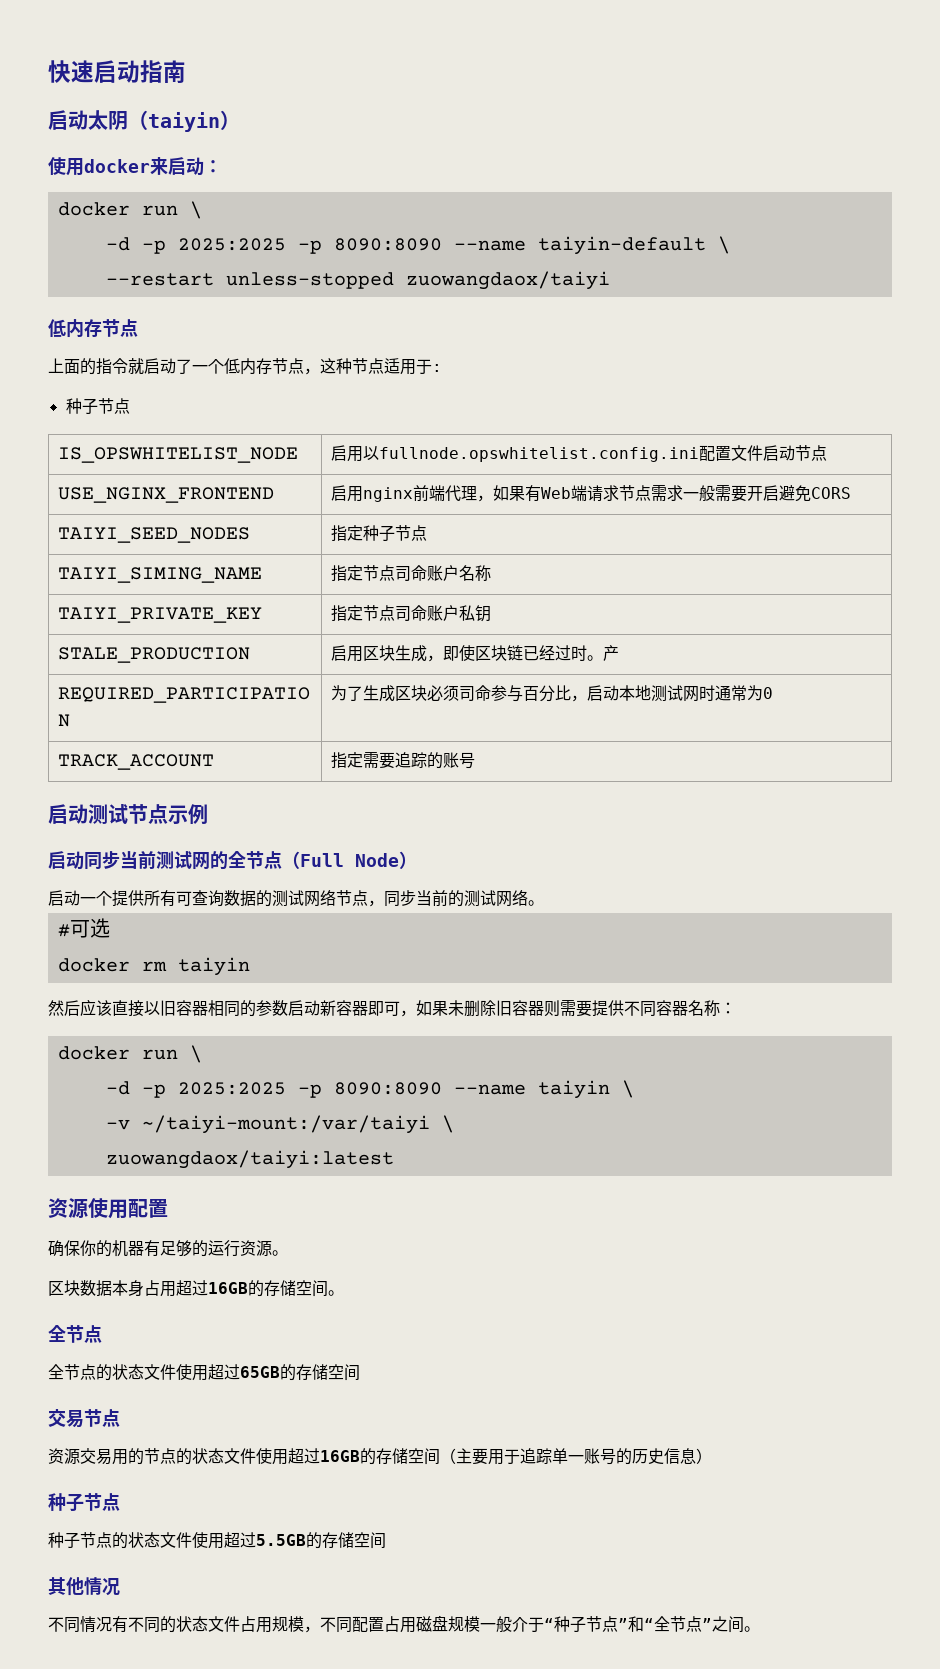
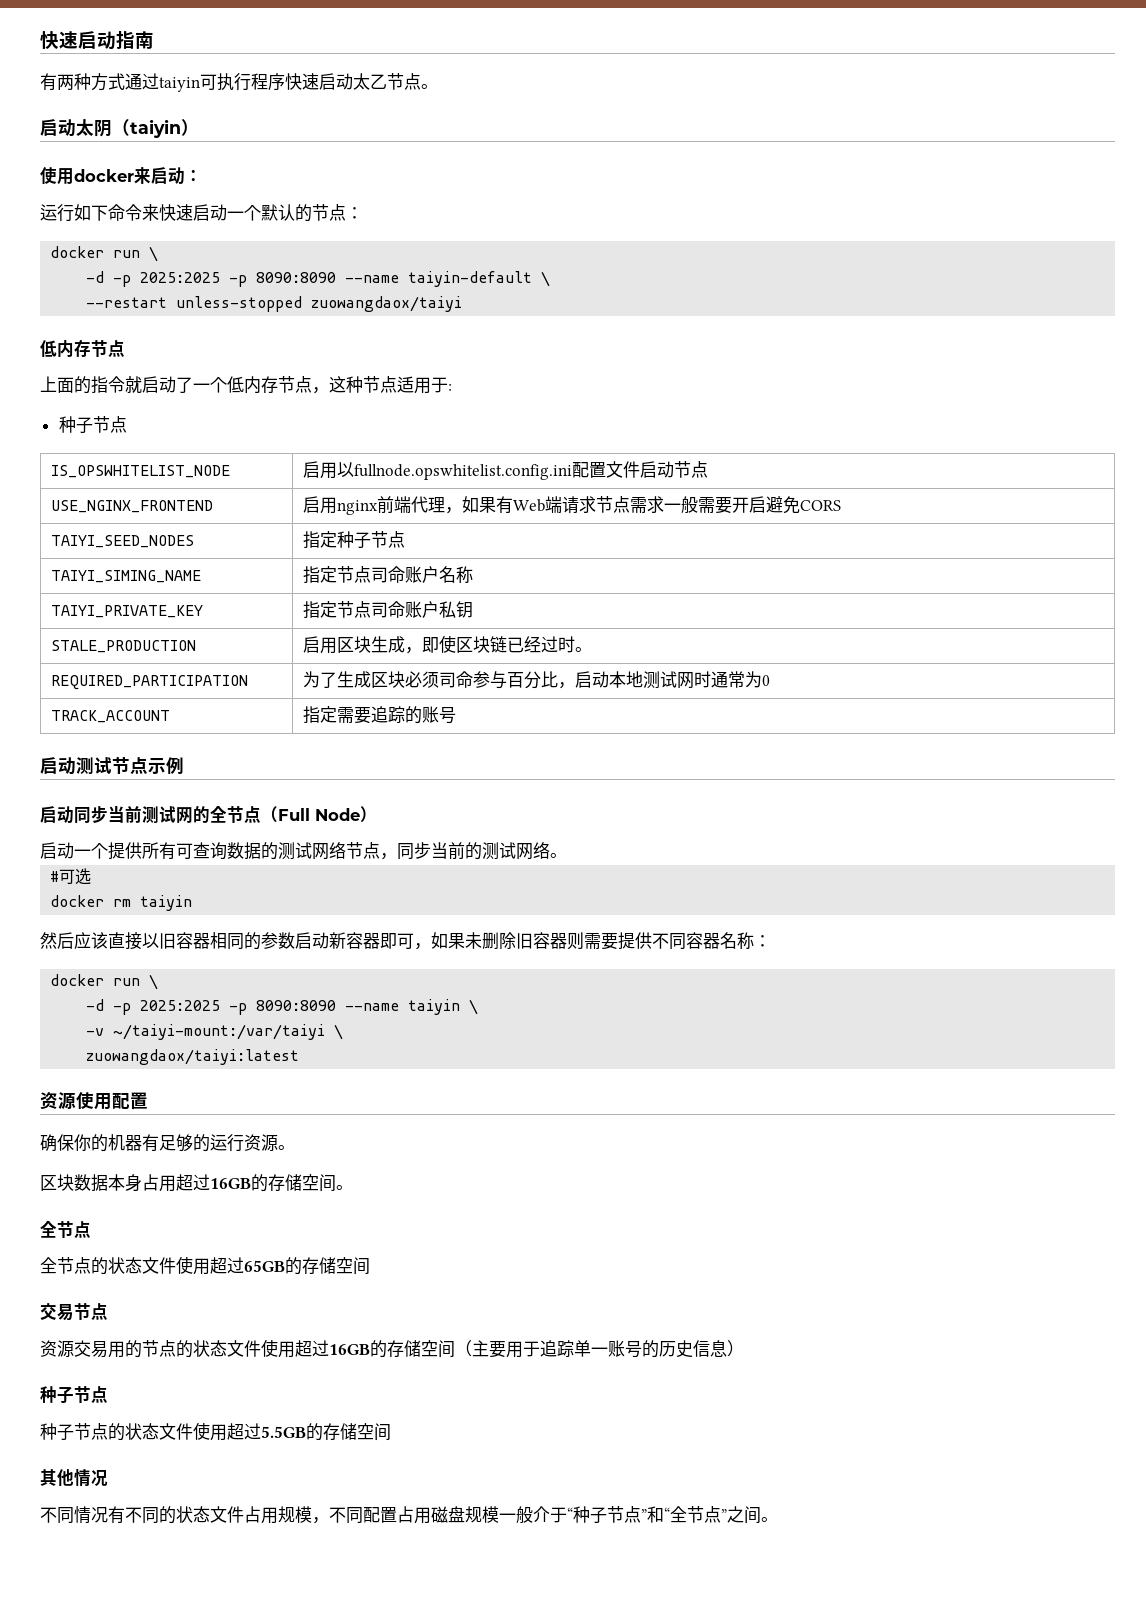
+ 有两种方式通过taiyin可执行程序快速启动太乙节点。
+ 运行如下命令来快速启动一个默认的节点：
- STALE_PRODUCTION | 启用区块生成，即使区块链已经过时。产
+ STALE_PRODUCTION | 启用区块生成，即使区块链已经过时。

